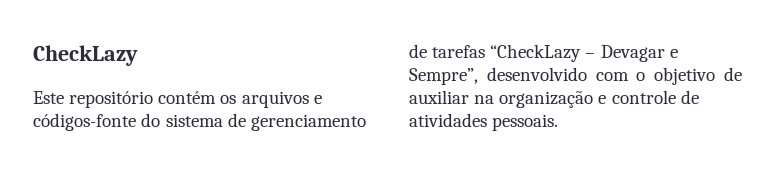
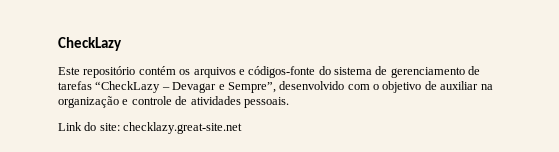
+ Link do site: checklazy.great-site.net

